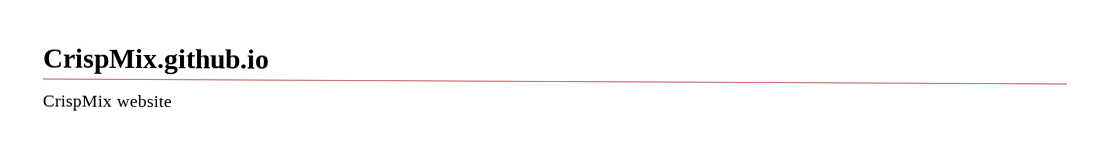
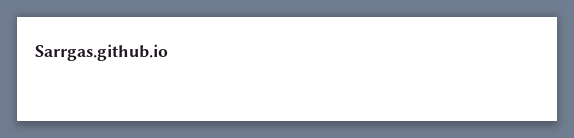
- CrispMix.github.io
- CrispMix website
+ Sarrgas.github.io

